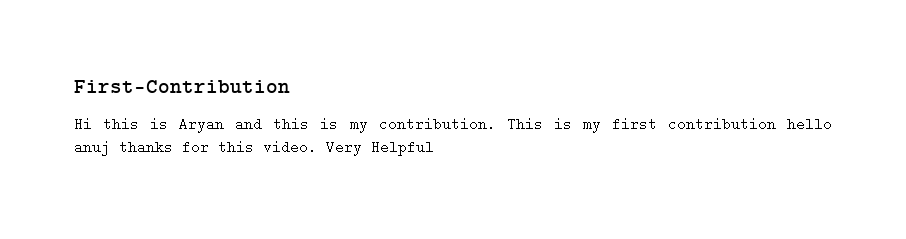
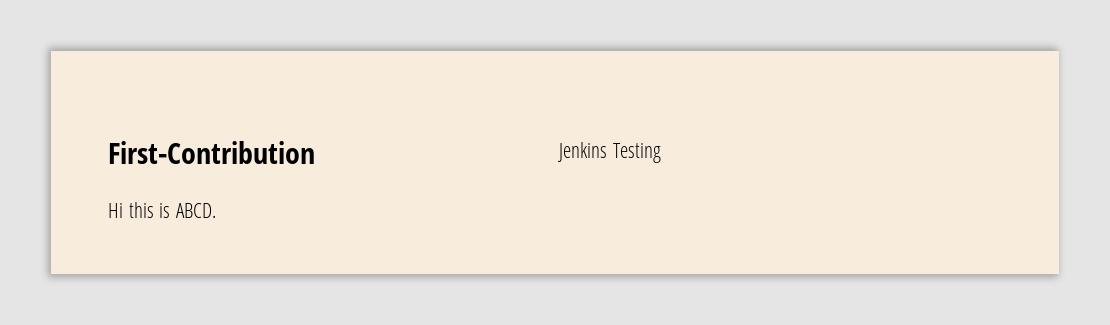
- Hi this is Aryan and this is my contribution. This is my first contribution hello anuj thanks for this video. Very Helpful
+ Hi this is ABCD.
+ Jenkins Testing

